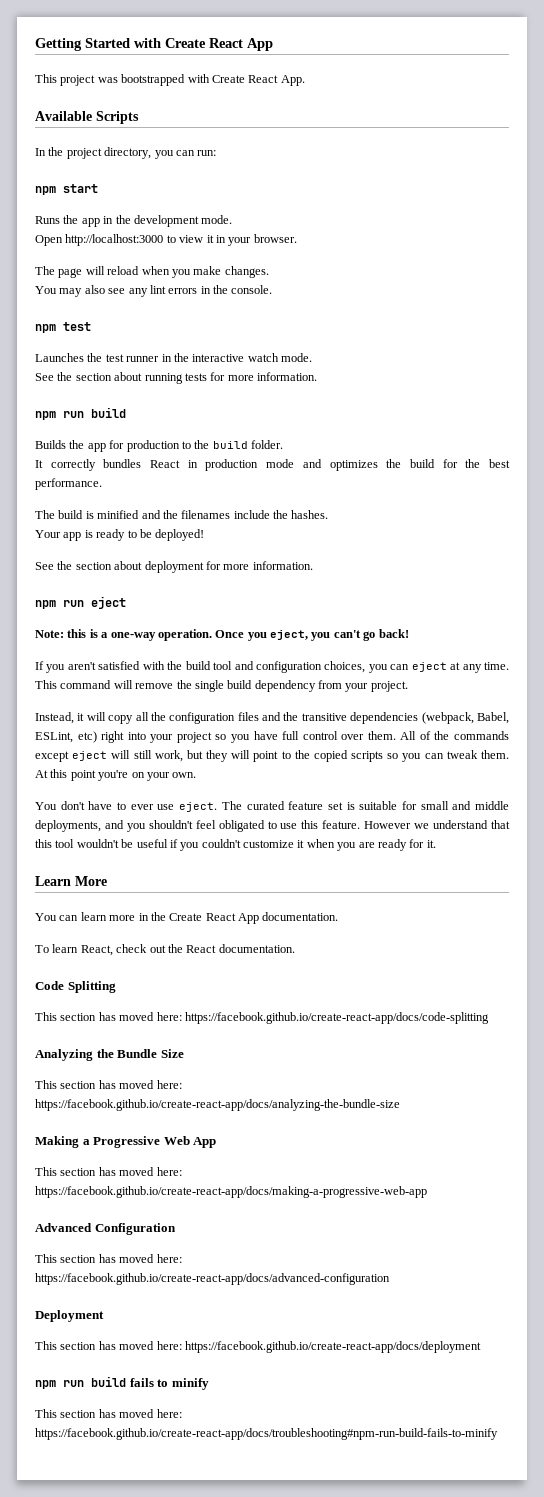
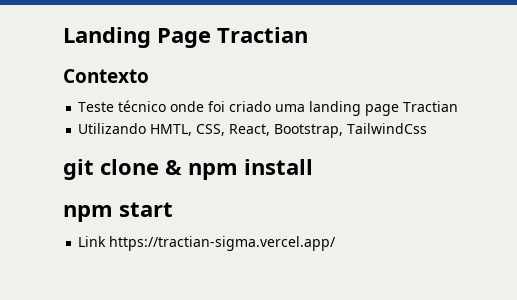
- Getting Started with Create React App
- This project was bootstrapped with Create React App.
- Available Scripts
- In the project directory, you can run:
+ Landing Page Tractian
+ Contexto
+ Teste técnico onde foi criado uma landing page Tractian
+ Utilizando HMTL, CSS, React, Bootstrap, TailwindCss
+ git clone & npm install
  npm start
- Runs the app in the development mode.
- Open http://localhost:3000 to view it in your browser.
- The page will reload when you make changes.
- You may also see any lint errors in the console.
- npm test
- Launches the test runner in the interactive watch mode.
- See the section about running tests for more information.
- npm run build
- Builds the app for production to the build folder.
- It correctly bundles React in production mode and optimizes the build for the best performance.
- The build is minified and the filenames include the hashes.
- Your app is ready to be deployed!
- See the section about deployment for more information.
- npm run eject
- Note: this is a one-way operation. Once you eject, you can't go back!
- If you aren't satisfied with the build tool and configuration choices, you can eject at any time. This command will remove the single build dependency from your project.
- Instead, it will copy all the configuration files and the transitive dependencies (webpack, Babel, ESLint, etc) right into your project so you have full control over them. All of the commands except eject will still work, but they will point to the copied scripts so you can tweak them. At this point you're on your own.
- You don't have to ever use eject. The curated feature set is suitable for small and middle deployments, and you shouldn't feel obligated to use this feature. However we understand that this tool wouldn't be useful if you couldn't customize it when you are ready for it.
- Learn More
- You can learn more in the Create React App documentation.
- To learn React, check out the React documentation.
- Code Splitting
- This section has moved here: https://facebook.github.io/create-react-app/docs/code-splitting
- Analyzing the Bundle Size
- This section has moved here: https://facebook.github.io/create-react-app/docs/analyzing-the-bundle-size
- Making a Progressive Web App
- This section has moved here: https://facebook.github.io/create-react-app/docs/making-a-progressive-web-app
- Advanced Configuration
- This section has moved here: https://facebook.github.io/create-react-app/docs/advanced-configuration
- Deployment
- This section has moved here: https://facebook.github.io/create-react-app/docs/deployment
- npm run build fails to minify
- This section has moved here: https://facebook.github.io/create-react-app/docs/troubleshooting#npm-run-build-fails-to-minify
+ Link https://tractian-sigma.vercel.app/

